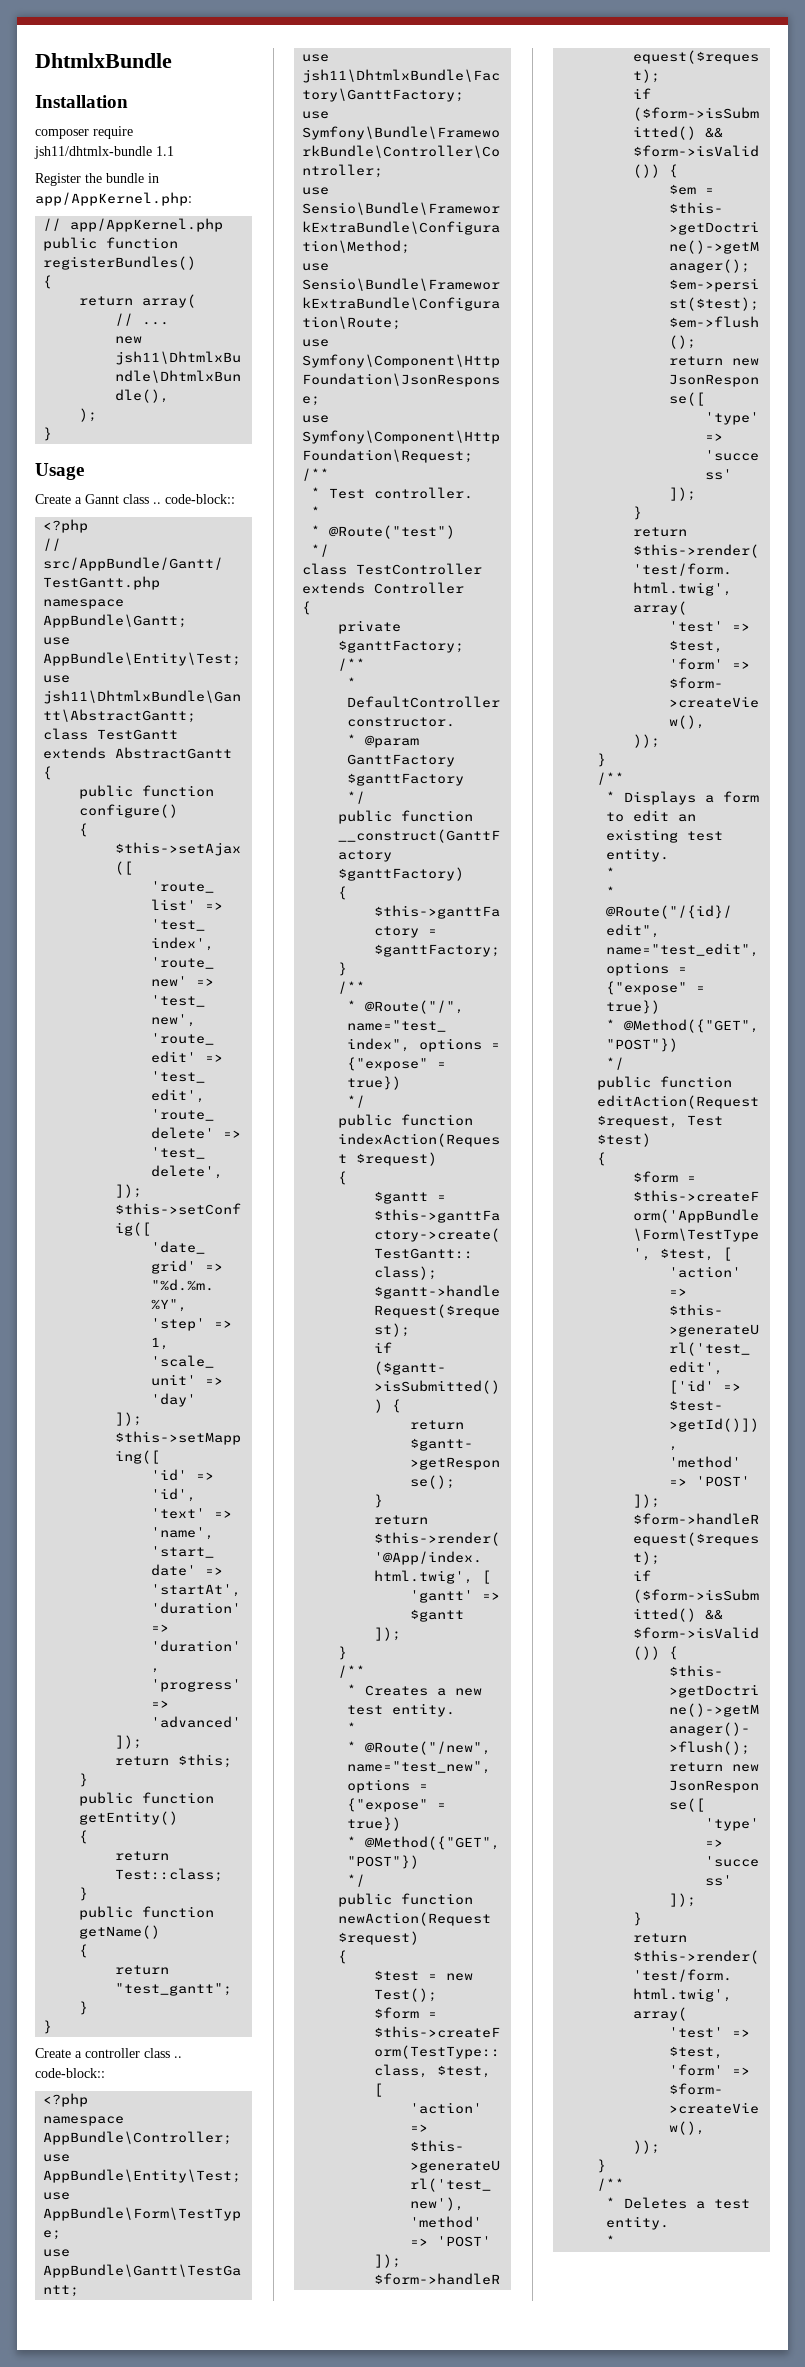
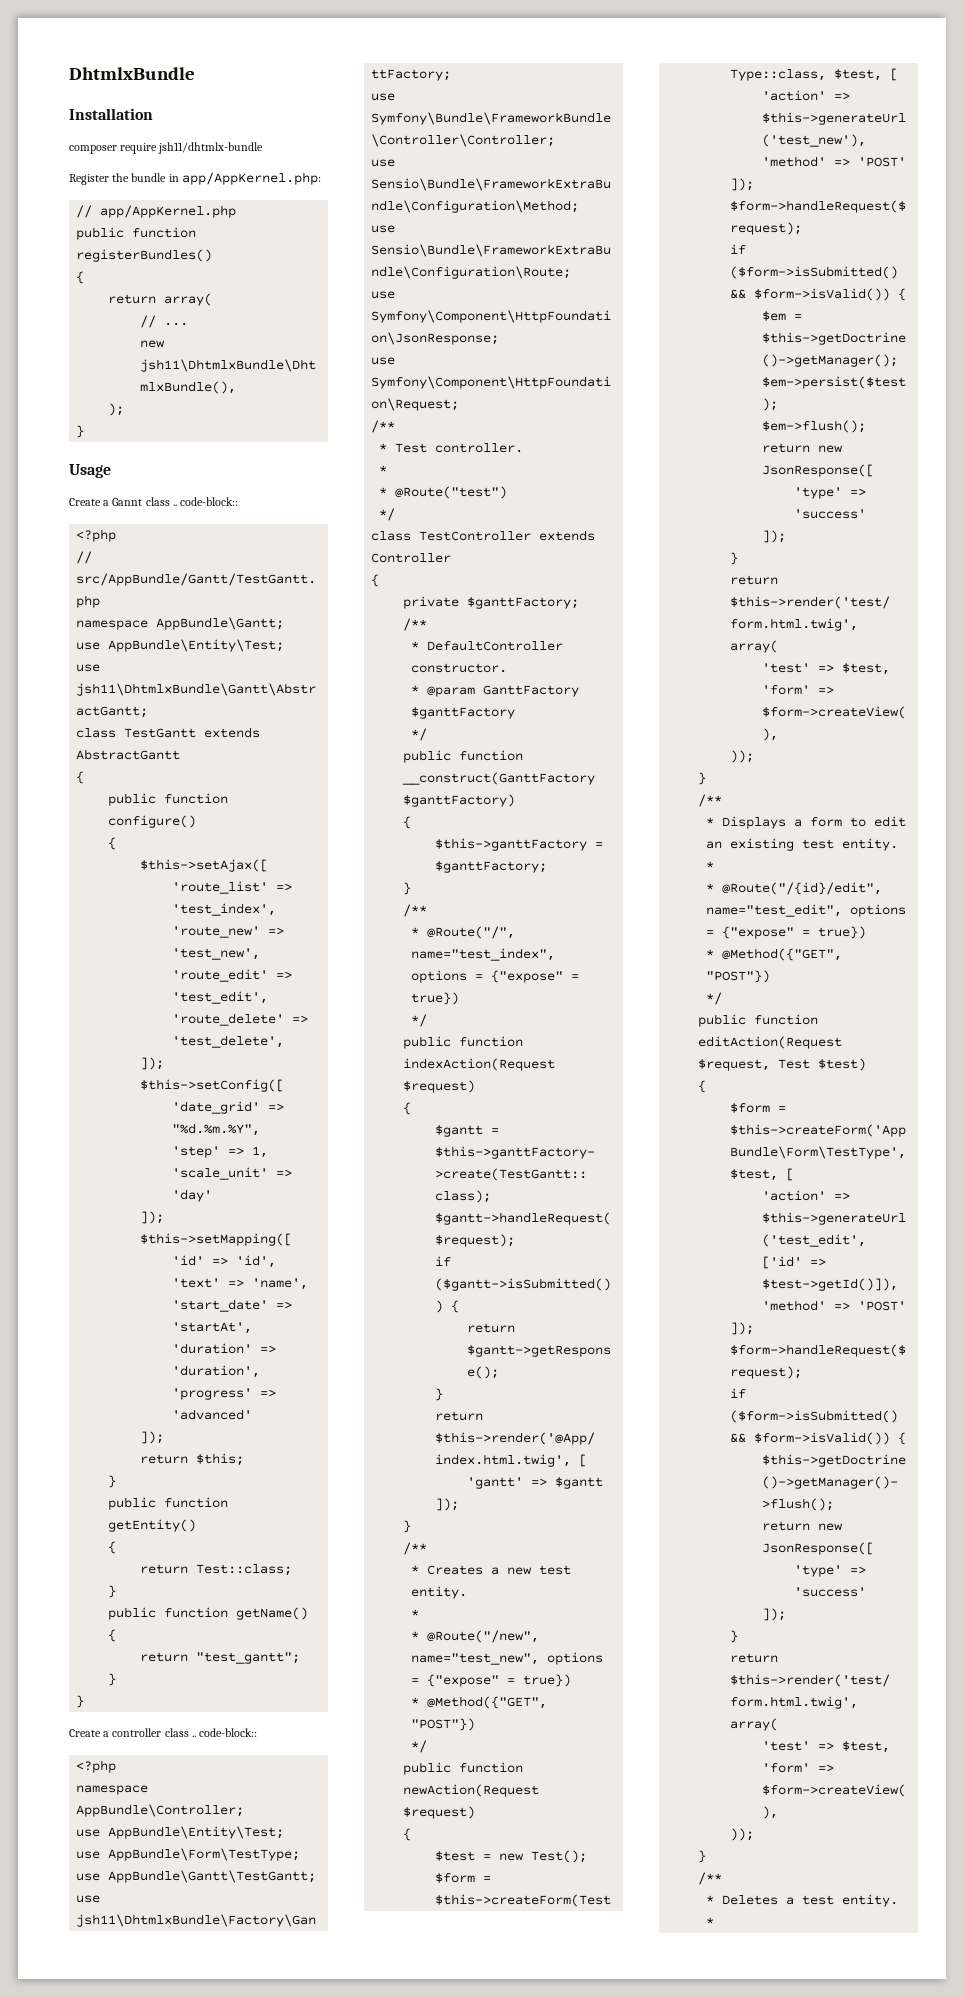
- composer require jsh11/dhtmlx-bundle 1.1
+ composer require jsh11/dhtmlx-bundle

